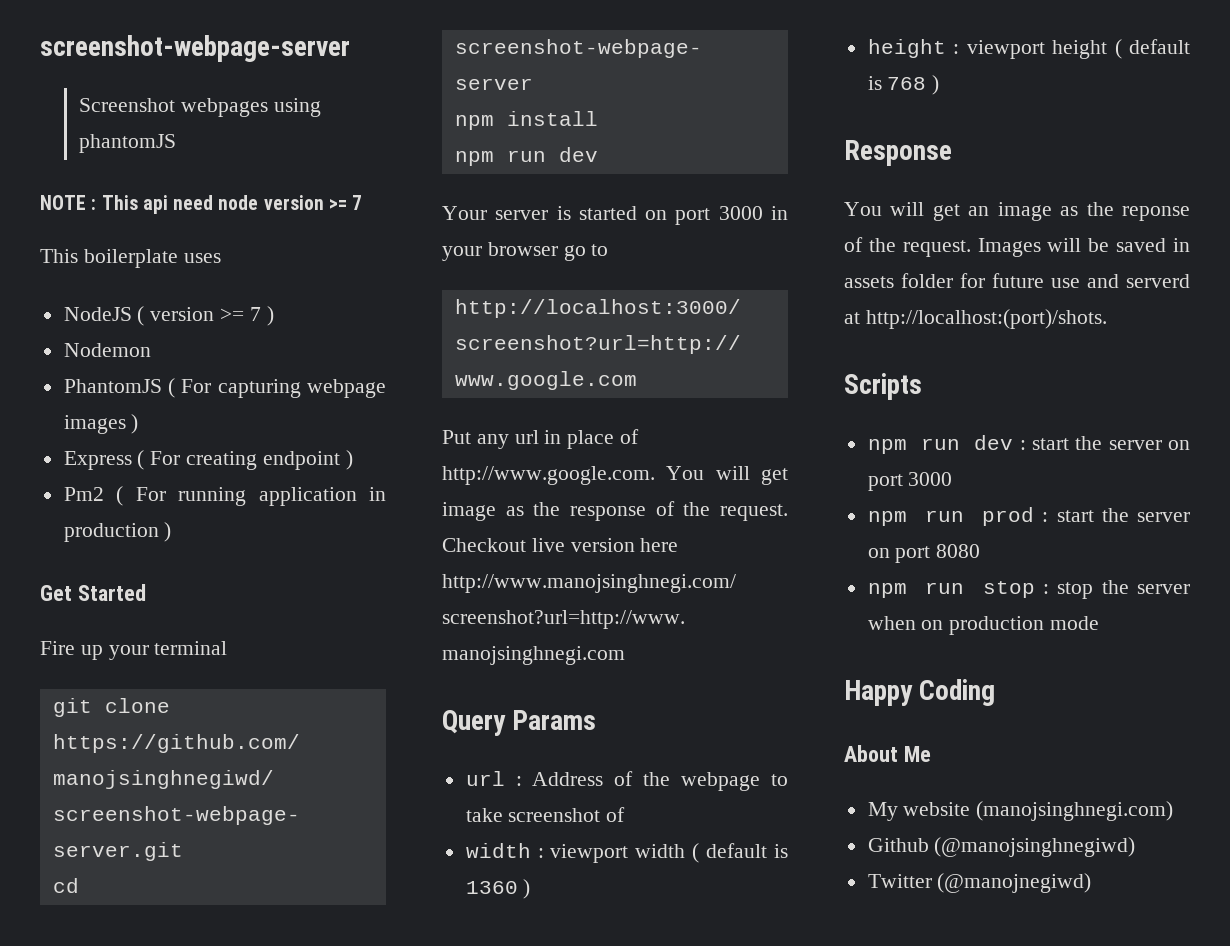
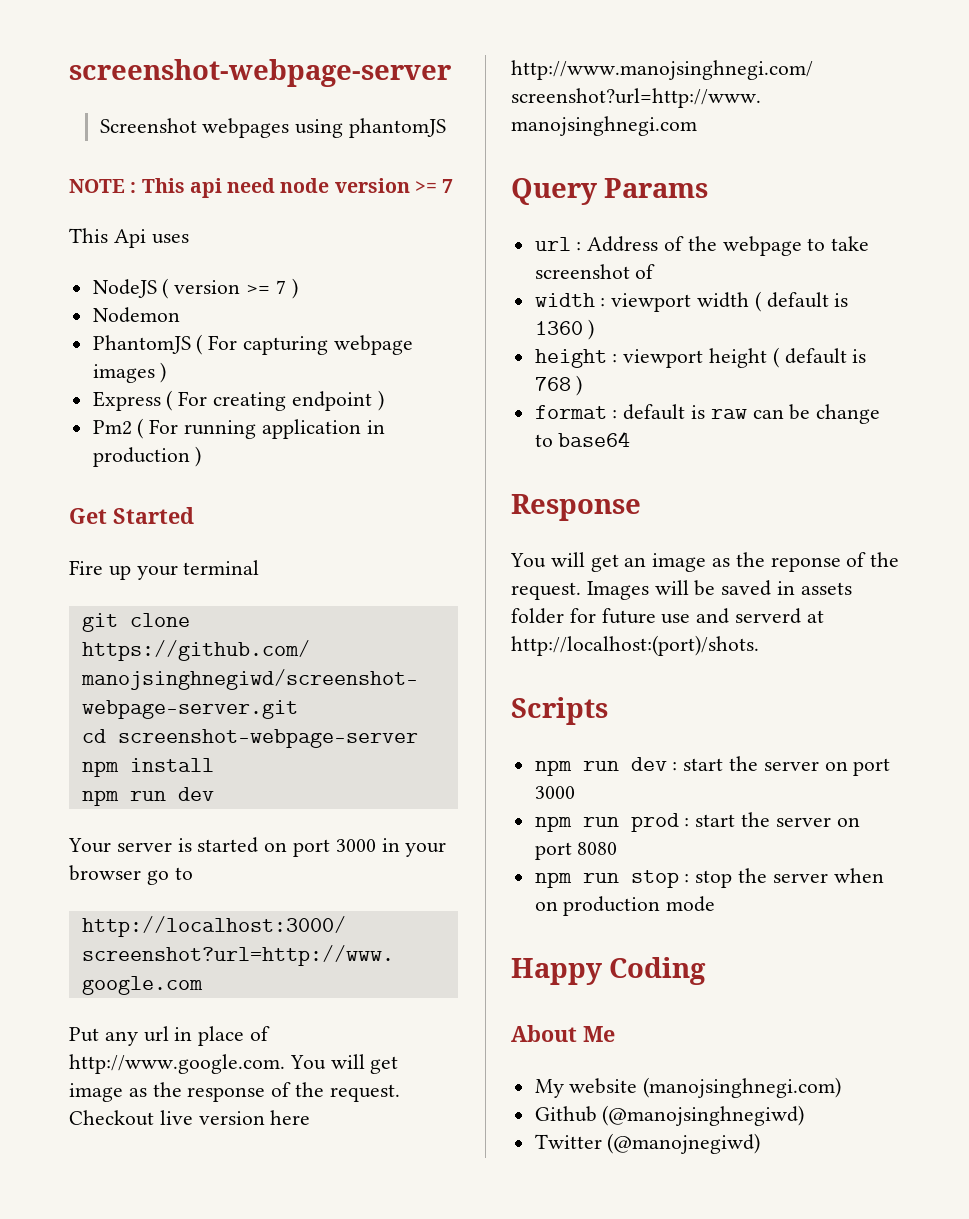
- This boilerplate uses
+ This Api uses
+ format : default is raw can be change to base64

